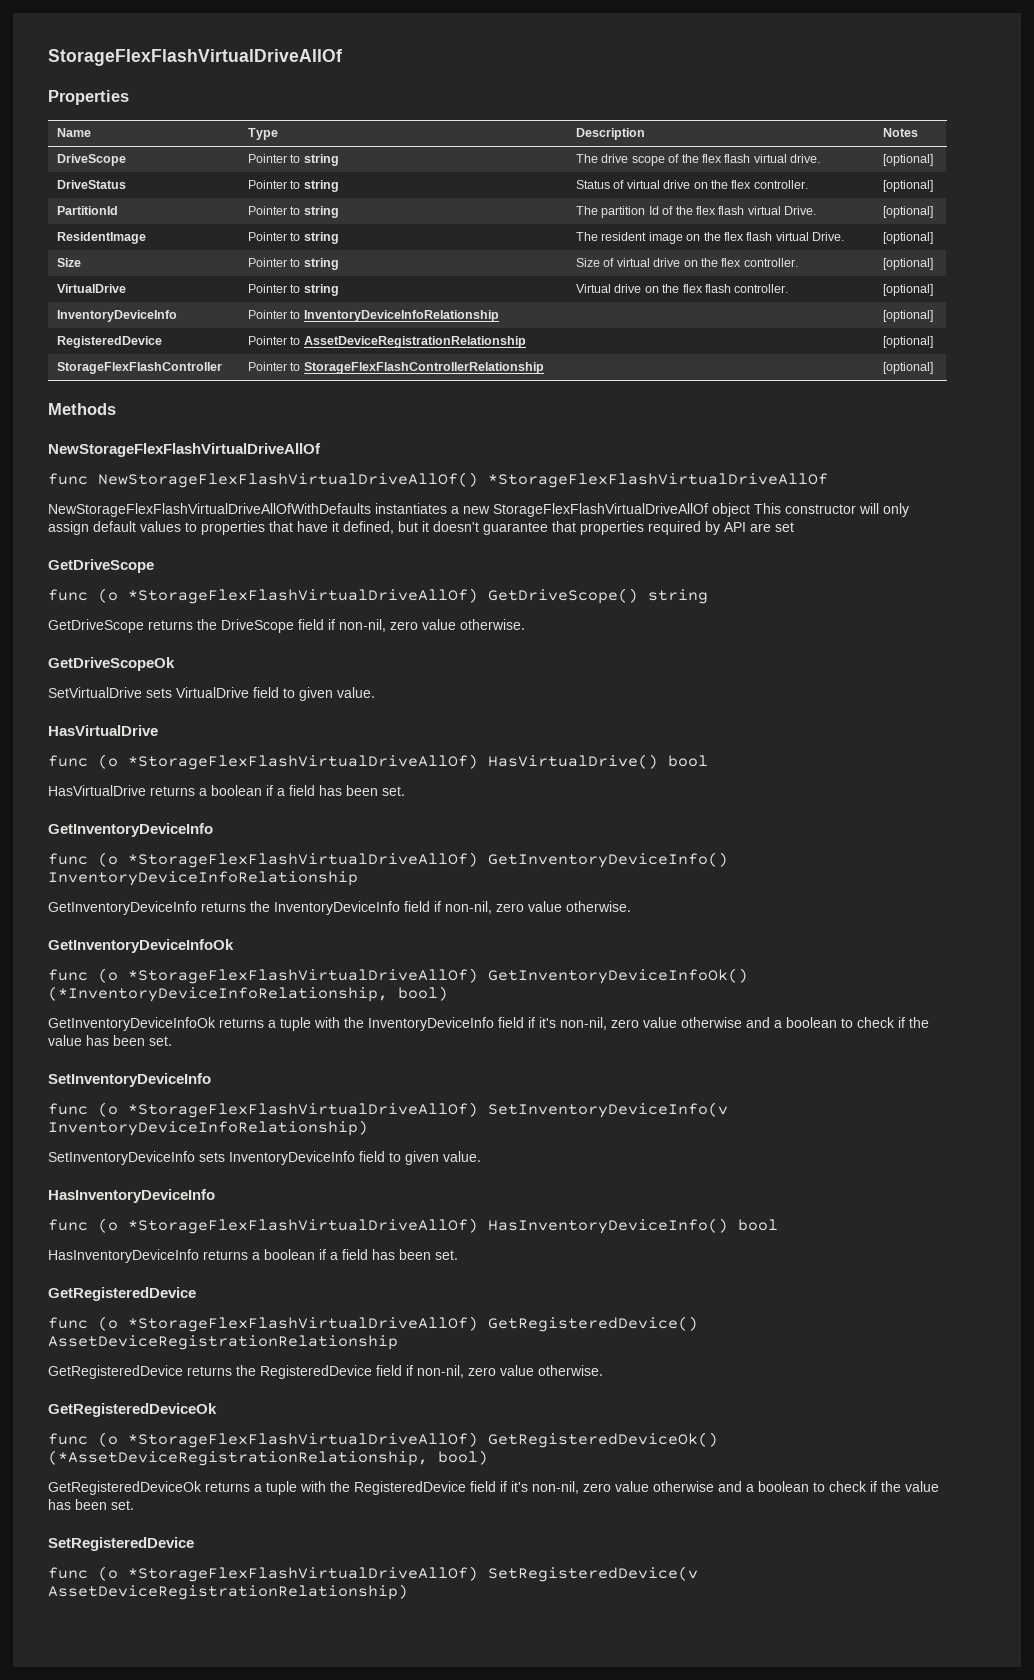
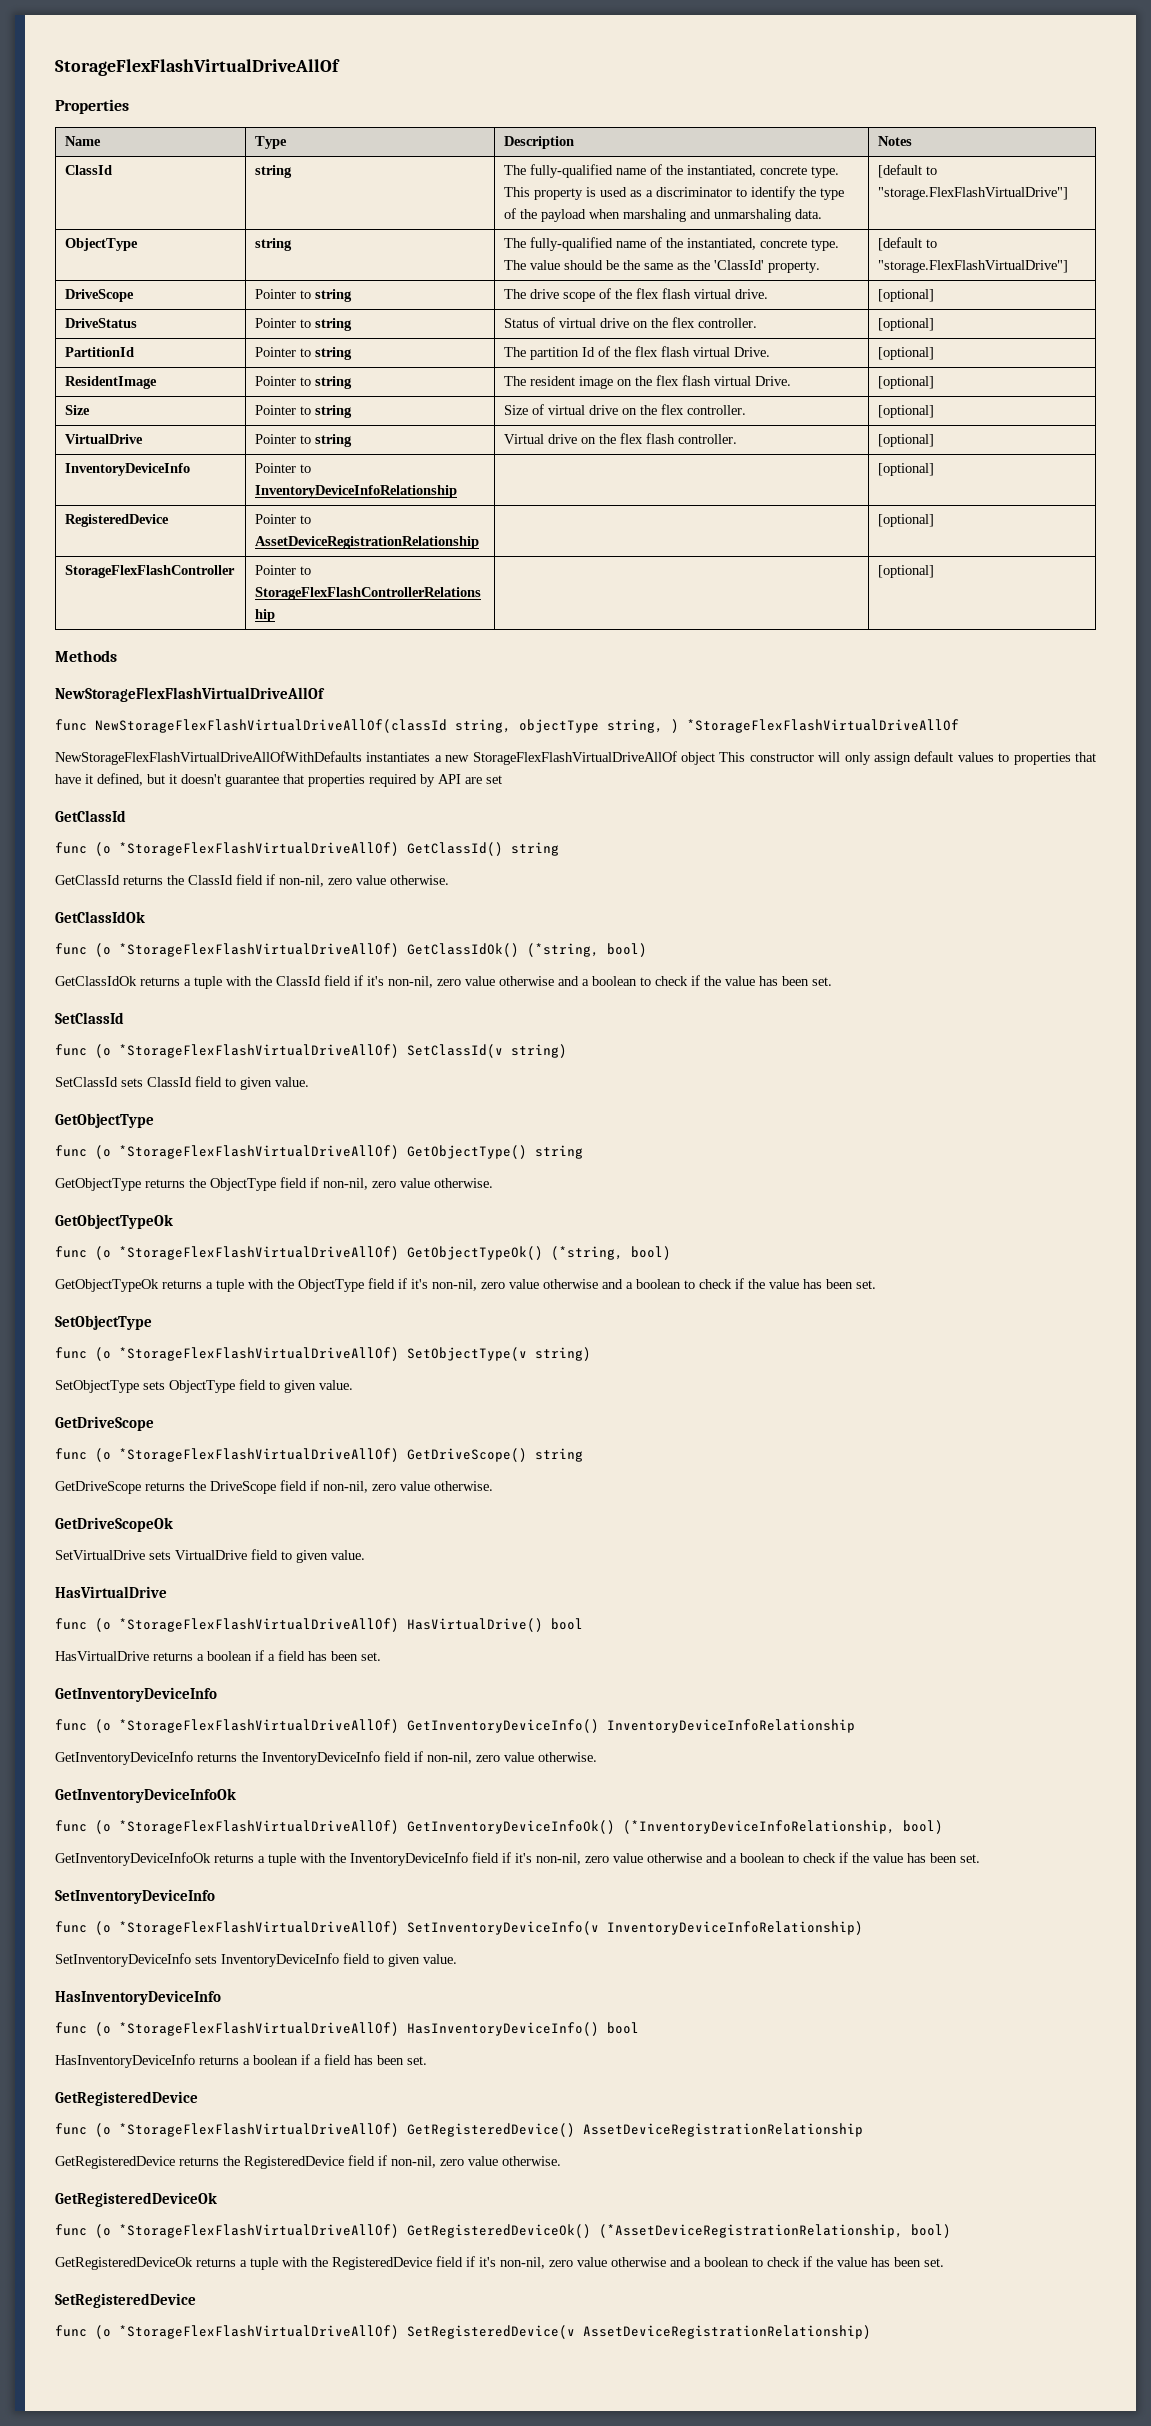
+ ClassId | string | The fully-qualified name of the instantiated, concrete type. This property is used as a discriminator to identify the type of the payload when marshaling and unmarshaling data. | [default to "storage.FlexFlashVirtualDrive"]
+ ObjectType | string | The fully-qualified name of the instantiated, concrete type. The value should be the same as the 'ClassId' property. | [default to "storage.FlexFlashVirtualDrive"]
- func NewStorageFlexFlashVirtualDriveAllOf() *StorageFlexFlashVirtualDriveAllOf
+ func NewStorageFlexFlashVirtualDriveAllOf(classId string, objectType string, ) *StorageFlexFlashVirtualDriveAllOf
  NewStorageFlexFlashVirtualDriveAllOfWithDefaults instantiates a new StorageFlexFlashVirtualDriveAllOf object This constructor will only assign default values to properties that have it defined, but it doesn't guarantee that properties required by API are set
+ GetClassId
+ func (o *StorageFlexFlashVirtualDriveAllOf) GetClassId() string
+ GetClassId returns the ClassId field if non-nil, zero value otherwise.
+ GetClassIdOk
+ func (o *StorageFlexFlashVirtualDriveAllOf) GetClassIdOk() (*string, bool)
+ GetClassIdOk returns a tuple with the ClassId field if it's non-nil, zero value otherwise and a boolean to check if the value has been set.
+ SetClassId
+ func (o *StorageFlexFlashVirtualDriveAllOf) SetClassId(v string)
+ SetClassId sets ClassId field to given value.
+ GetObjectType
+ func (o *StorageFlexFlashVirtualDriveAllOf) GetObjectType() string
+ GetObjectType returns the ObjectType field if non-nil, zero value otherwise.
+ GetObjectTypeOk
+ func (o *StorageFlexFlashVirtualDriveAllOf) GetObjectTypeOk() (*string, bool)
+ GetObjectTypeOk returns a tuple with the ObjectType field if it's non-nil, zero value otherwise and a boolean to check if the value has been set.
+ SetObjectType
+ func (o *StorageFlexFlashVirtualDriveAllOf) SetObjectType(v string)
+ SetObjectType sets ObjectType field to given value.

